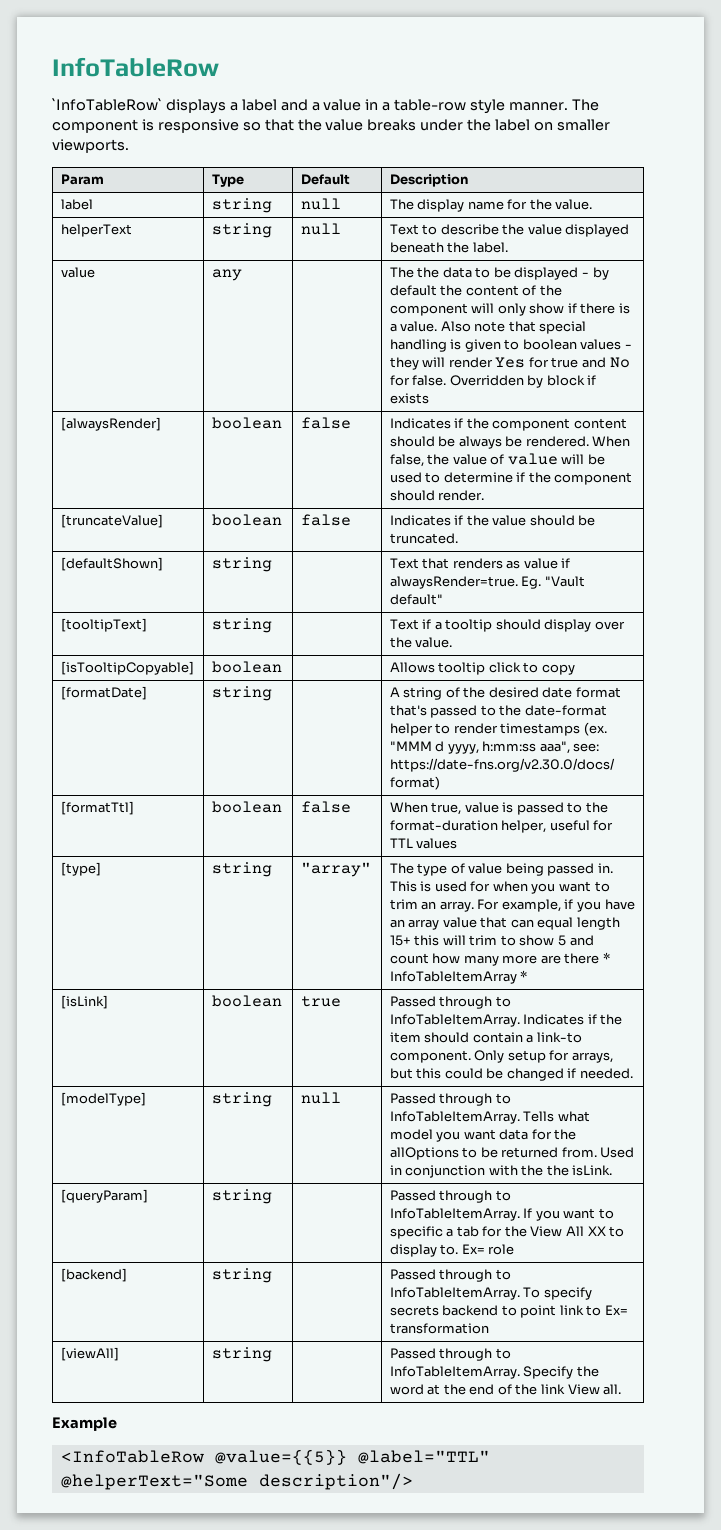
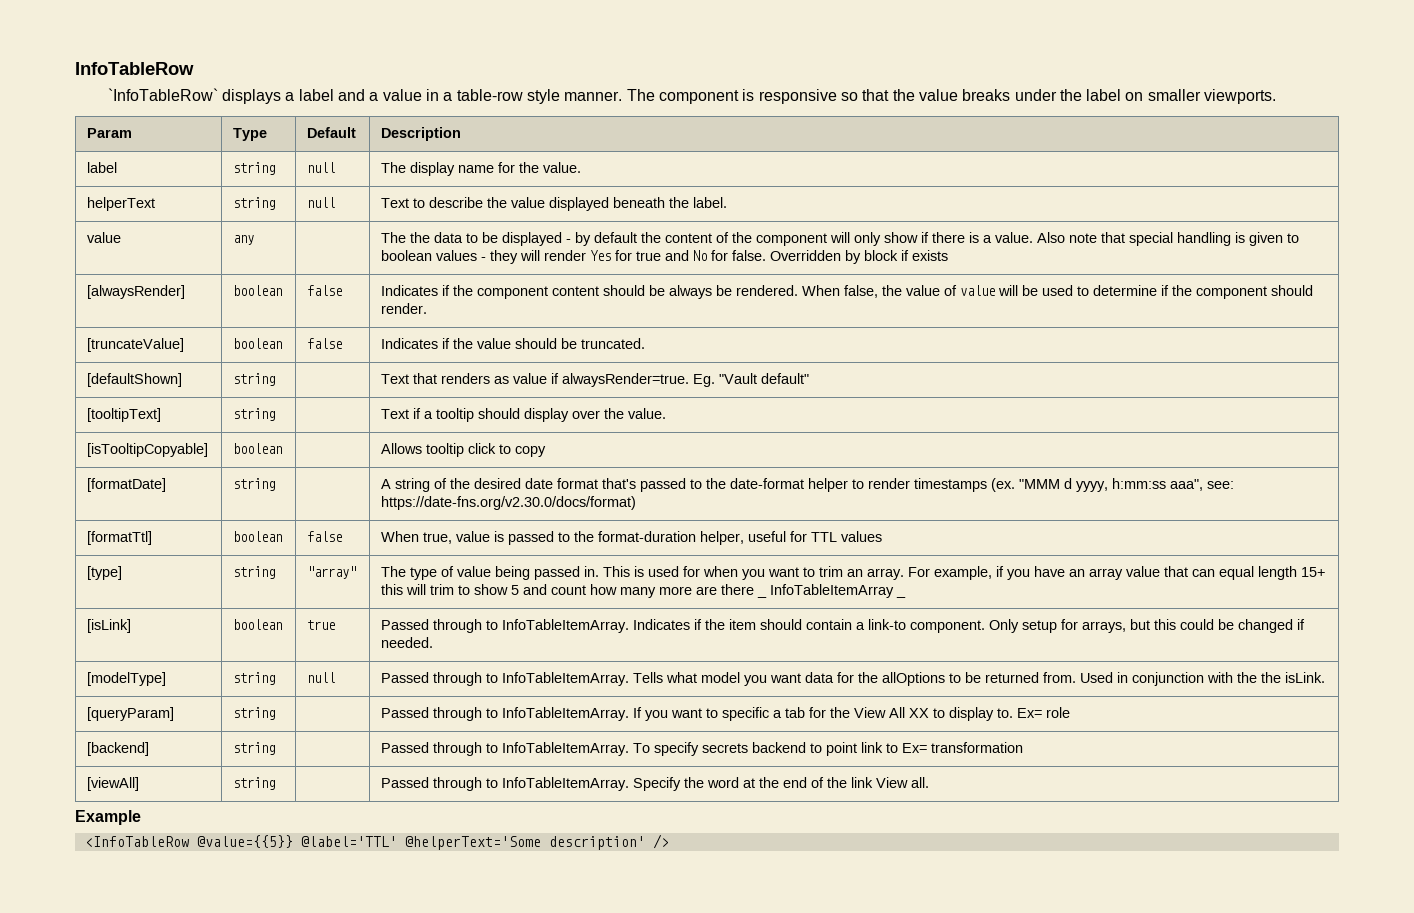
- For example, if you have an array value that can equal length 15+ this will trim to show 5 and count how many more are there * InfoTableItemArray *
+ For example, if you have an array value that can equal length 15+ this will trim to show 5 and count how many more are there _ InfoTableItemArray _
- <InfoTableRow @value={{5}} @label="TTL" @helperText="Some description"/>
+ <InfoTableRow @value={{5}} @label='TTL' @helperText='Some description' />

